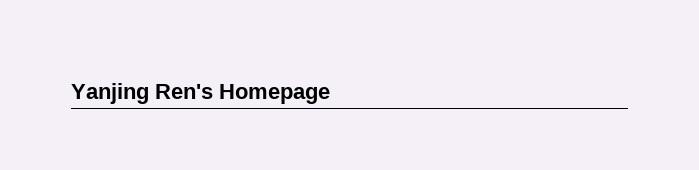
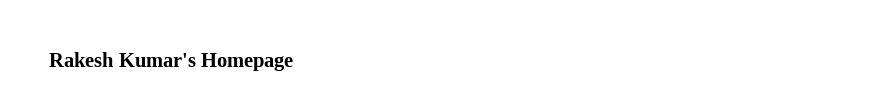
- Yanjing Ren's Homepage
+ Rakesh Kumar's Homepage

